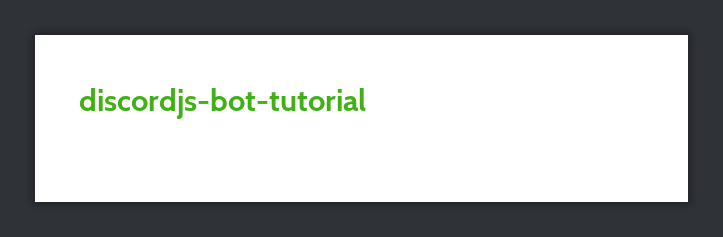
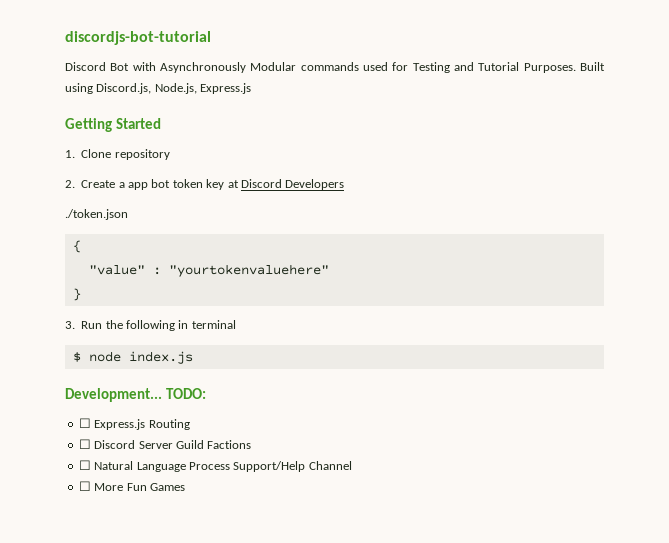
+ Discord Bot with Asynchronously Modular commands used for Testing and Tutorial Purposes. Built using Discord.js, Node.js, Express.js
+ Getting Started
+ 1. Clone repository
+ 2. Create a app bot token key at Discord Developers
+ ./token.json
+ {
+ "value" : "yourtokenvaluehere"
+ }
+ 3. Run the following in terminal
+ $ node index.js
+ Development... TODO:
+ ☐ Express.js Routing
+ ☐ Discord Server Guild Factions
+ ☐ Natural Language Process Support/Help Channel
+ ☐ More Fun Games

